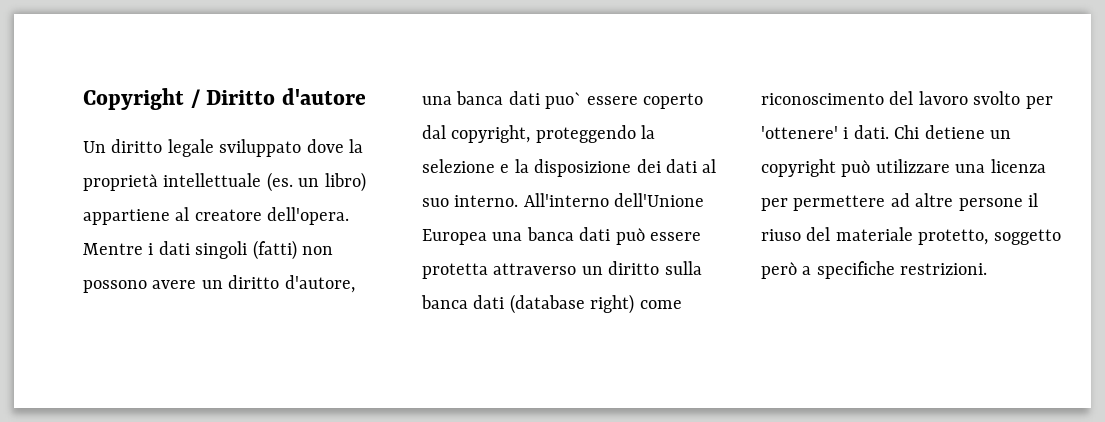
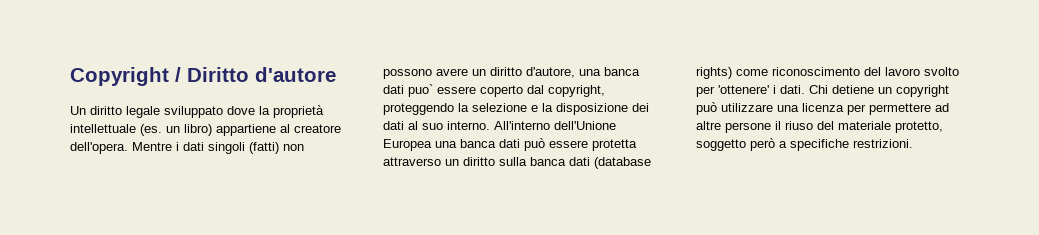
- All'interno dell'Unione Europea una banca dati può essere protetta attraverso un diritto sulla banca dati (database right) come riconoscimento del lavoro svolto per 'ottenere' i dati.
+ All'interno dell'Unione Europea una banca dati può essere protetta attraverso un diritto sulla banca dati (database rights) come riconoscimento del lavoro svolto per 'ottenere' i dati.

